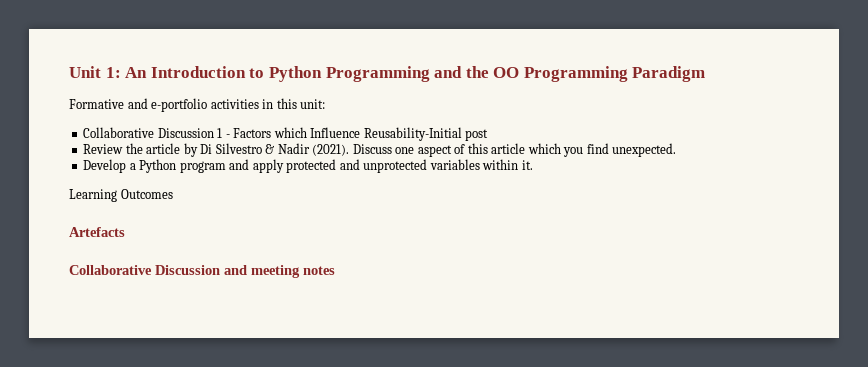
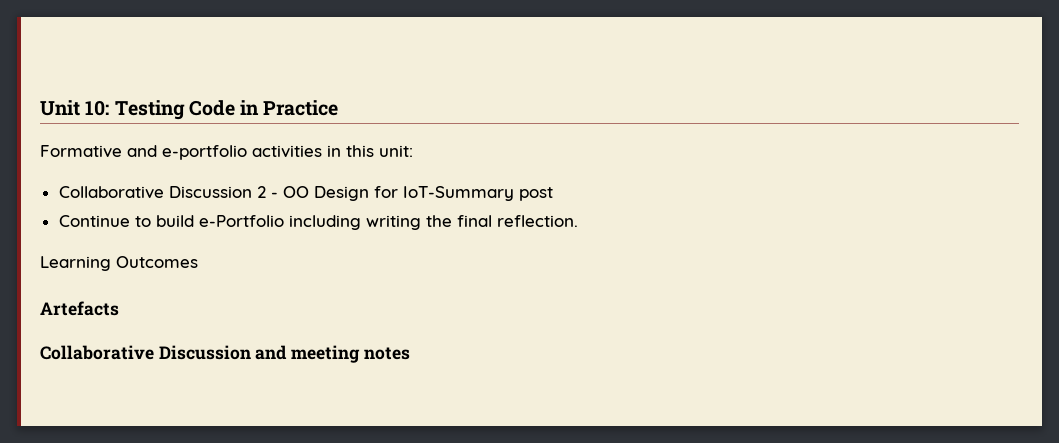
- Unit 1: An Introduction to Python Programming and the OO Programming Paradigm
+ Unit 10: Testing Code in Practice
- Collaborative Discussion 1 - Factors which Influence Reusability-Initial post
- Review the article by Di Silvestro & Nadir (2021). Discuss one aspect of this article which you find unexpected.
- Develop a Python program and apply protected and unprotected variables within it.
+ Collaborative Discussion 2 - OO Design for IoT-Summary post
+ Continue to build e-Portfolio including writing the final reflection.

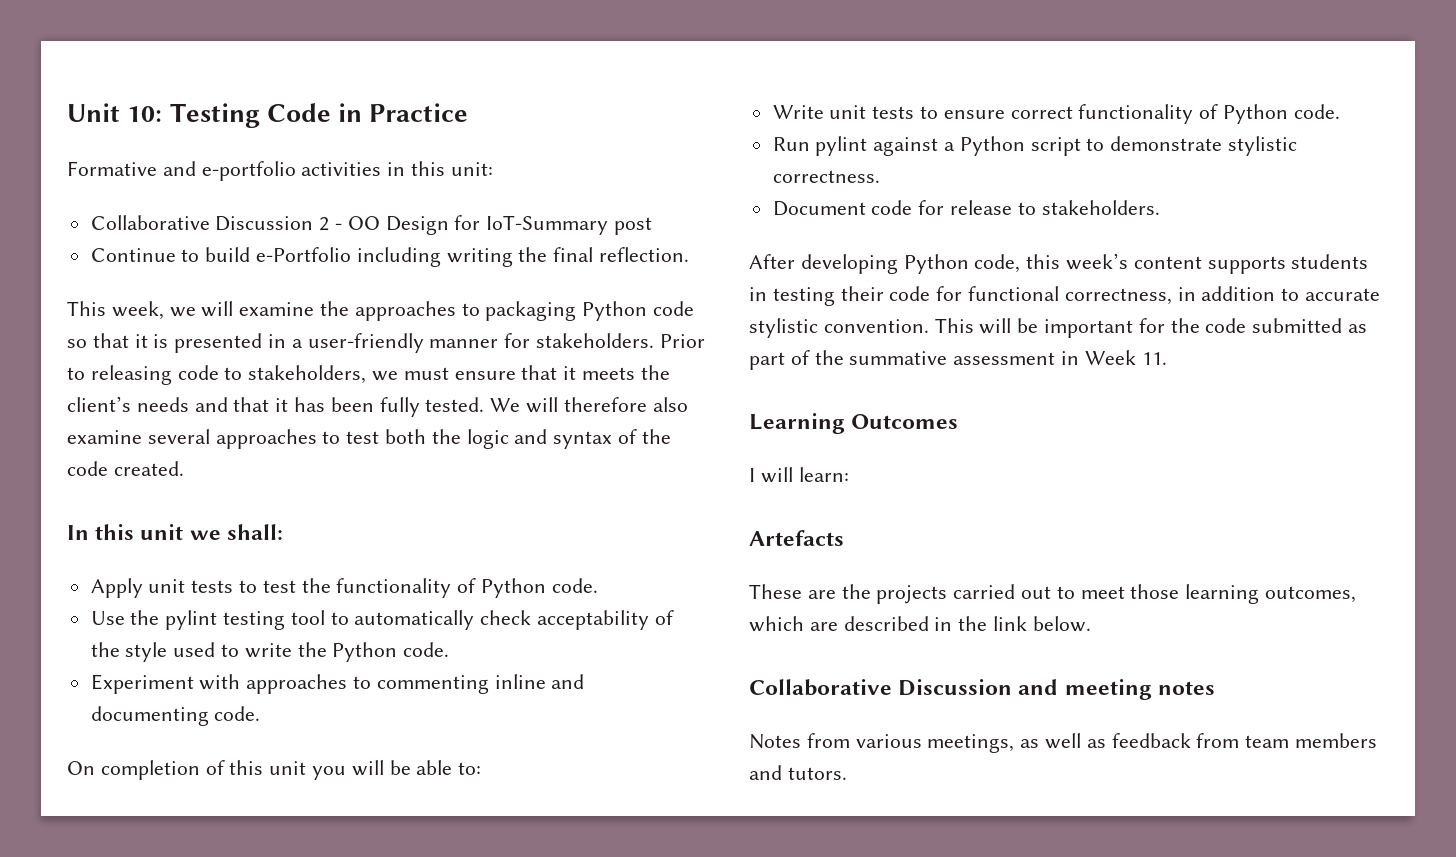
+ This week, we will examine the approaches to packaging Python code so that it is presented in a user-friendly manner for stakeholders. Prior to releasing code to stakeholders, we must ensure that it meets the client’s needs and that it has been fully tested. We will therefore also examine several approaches to test both the logic and syntax of the code created.
+ In this unit we shall:
+ Apply unit tests to test the functionality of Python code.
+ Use the pylint testing tool to automatically check acceptability of the style used to write the Python code.
+ Experiment with approaches to commenting inline and documenting code.
+ On completion of this unit you will be able to:
+ Write unit tests to ensure correct functionality of Python code.
+ Run pylint against a Python script to demonstrate stylistic correctness.
+ Document code for release to stakeholders.
+ After developing Python code, this week’s content supports students in testing their code for functional correctness, in addition to accurate stylistic convention. This will be important for the code submitted as part of the summative assessment in Week 11.
  Learning Outcomes
+ I will learn:
  Artefacts
+ These are the projects carried out to meet those learning outcomes, which are described in the link below.
+ Notes from various meetings, as well as feedback from team members and tutors.

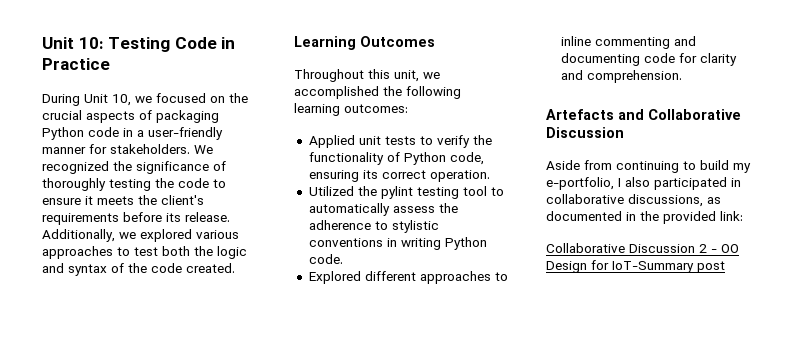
- Formative and e-portfolio activities in this unit:
- Collaborative Discussion 2 - OO Design for IoT-Summary post
- Continue to build e-Portfolio including writing the final reflection.
- This week, we will examine the approaches to packaging Python code so that it is presented in a user-friendly manner for stakeholders.
+ During Unit 10, we focused on the crucial aspects of packaging Python code in a user-friendly manner for stakeholders.
- Prior to releasing code to stakeholders, we must ensure that it meets the client’s needs and that it has been fully tested. We will therefore also examine several approaches to test both the logic and syntax of the code created.
+ We recognized the significance of thoroughly testing the code to ensure it meets the client's requirements before its release. Additionally, we explored various approaches to test both the logic and syntax of the code created.
- In this unit we shall:
- Apply unit tests to test the functionality of Python code.
- Use the pylint testing tool to automatically check acceptability of the style used to write the Python code.
- Experiment with approaches to commenting inline and documenting code.
- On completion of this unit you will be able to:
- Write unit tests to ensure correct functionality of Python code.
- Run pylint against a Python script to demonstrate stylistic correctness.
- Document code for release to stakeholders.
- After developing Python code, this week’s content supports students in testing their code for functional correctness, in addition to accurate stylistic convention. This will be important for the code submitted as part of the summative assessment in Week 11.
  Learning Outcomes
- I will learn:
- Artefacts
- These are the projects carried out to meet those learning outcomes, which are described in the link below.
- Collaborative Discussion and meeting notes
- Notes from various meetings, as well as feedback from team members and tutors.
+ Throughout this unit, we accomplished the following learning outcomes:
+ Applied unit tests to verify the functionality of Python code, ensuring its correct operation.
+ Utilized the pylint testing tool to automatically assess the adherence to stylistic conventions in writing Python code.
+ Explored different approaches to inline commenting and documenting code for clarity and comprehension.
+ Artefacts and Collaborative Discussion
+ Aside from continuing to build my e-portfolio, I also participated in collaborative discussions, as documented in the provided link:
+ Collaborative Discussion 2 - OO Design for IoT-Summary post

